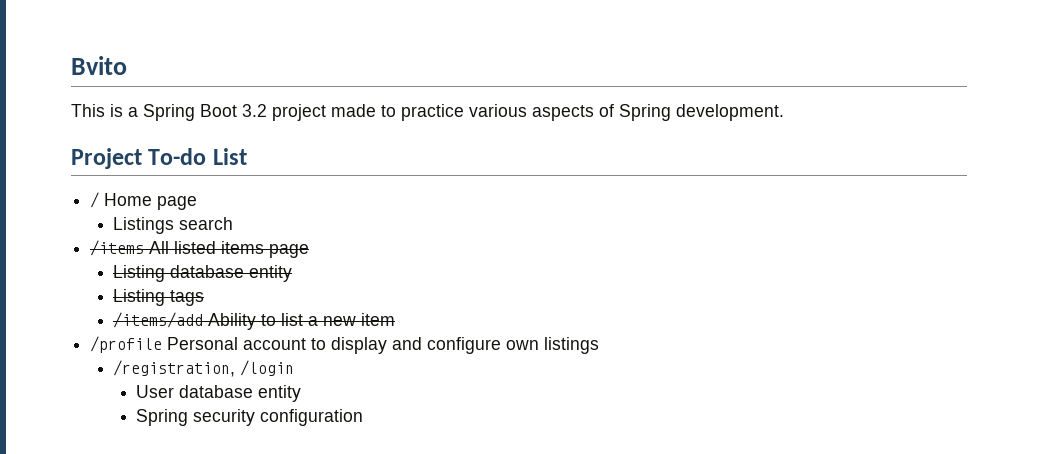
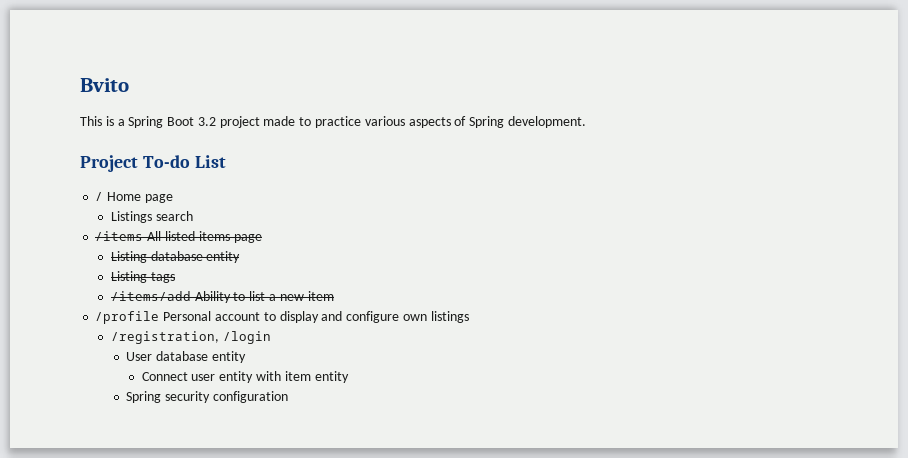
+ Connect user entity with item entity

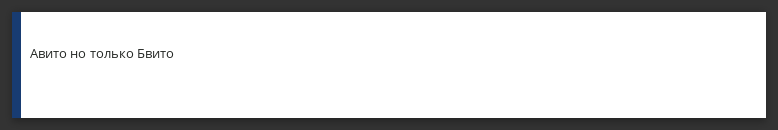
- Bvito
- This is a Spring Boot 3.2 project made to practice various aspects of Spring development.
- Project To-do List
- / Home page
- Listings search
- /items All listed items page
- Listing database entity
- Listing tags
- /items/add Ability to list a new item
- /profile Personal account to display and configure own listings
- /registration, /login
- User database entity
- Connect user entity with item entity
- Spring security configuration
+ Авито но только Бвито

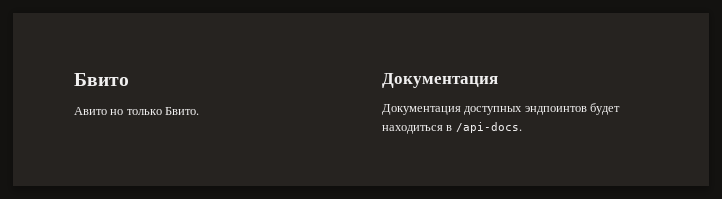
+ Бвито
- Авито но только Бвито
+ Авито но только Бвито.
+ Документация
+ Документация доступных эндпоинтов будет находиться в /api-docs.

